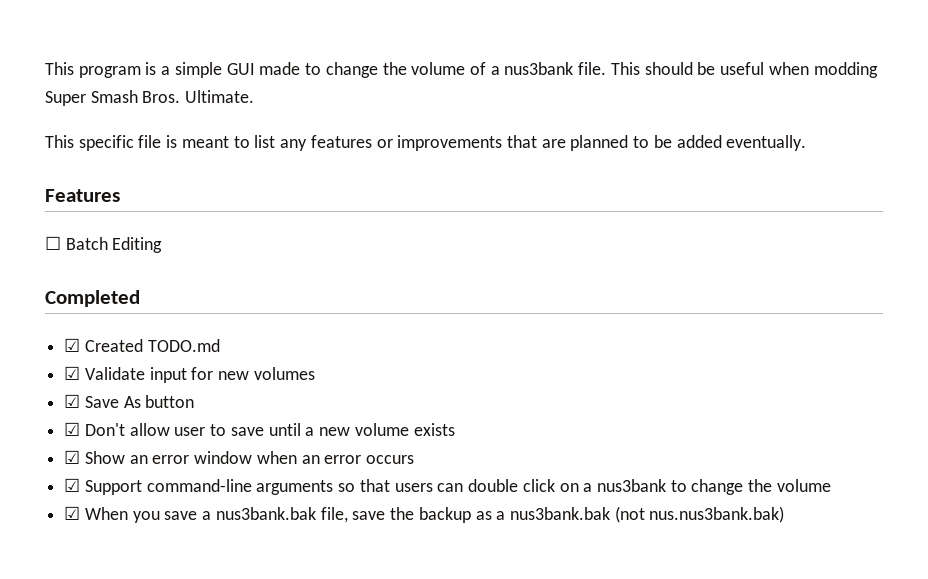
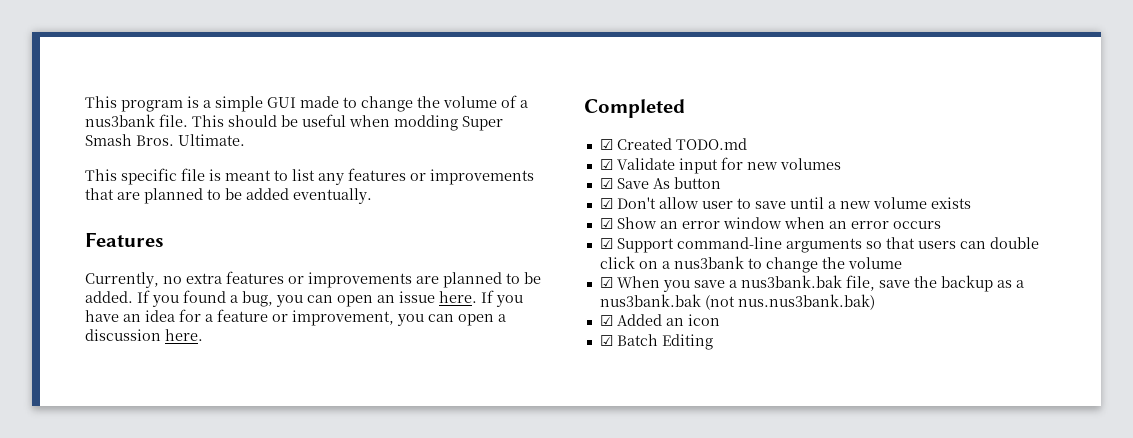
- ☐ Batch Editing
+ Currently, no extra features or improvements are planned to be added. If you found a bug, you can open an issue here. If you have an idea for a feature or improvement, you can open a discussion here.
+ ☑ Added an icon
+ ☑ Batch Editing

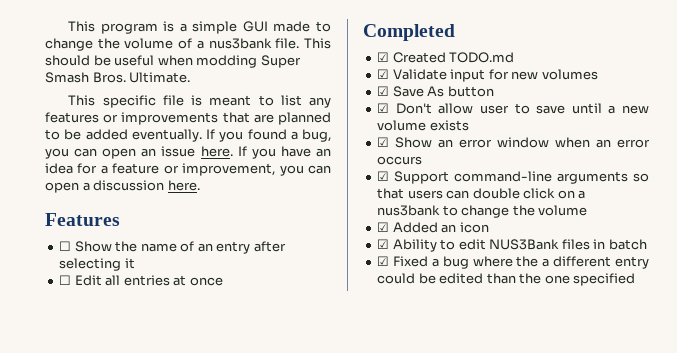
- This specific file is meant to list any features or improvements that are planned to be added eventually.
- Features
- Currently, no extra features or improvements are planned to be added. If you found a bug, you can open an issue here.
+ This specific file is meant to list any features or improvements that are planned to be added eventually. If you found a bug, you can open an issue here.
+ Features
+ ☐ Show the name of an entry after selecting it
+ ☐ Edit all entries at once
- ☑ When you save a nus3bank.bak file, save the backup as a nus3bank.bak (not nus.nus3bank.bak)
- ☑ Batch Editing
+ ☑ Ability to edit NUS3Bank files in batch
+ ☑ Fixed a bug where the a different entry could be edited than the one specified

